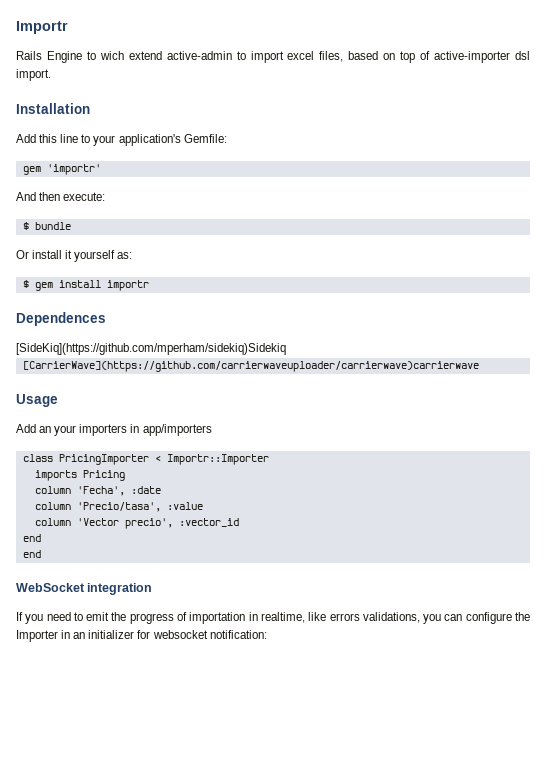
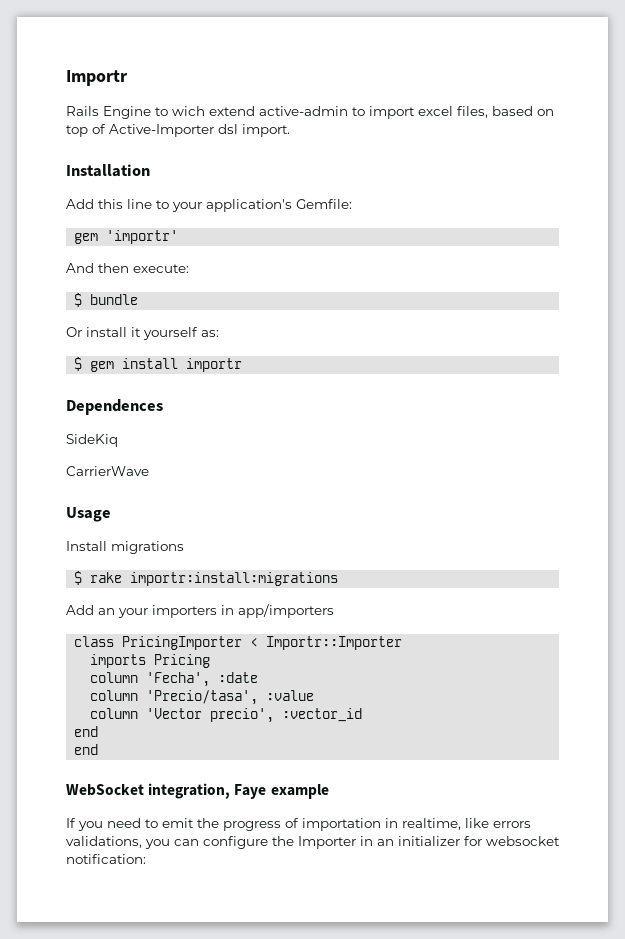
- Rails Engine to wich extend active-admin to import excel files, based on top of active-importer dsl import.
+ Rails Engine to wich extend active-admin to import excel files, based on top of Active-Importer dsl import.
- [SideKiq](https://github.com/mperham/sidekiq)Sidekiq
- [CarrierWave](https://github.com/carrierwaveuploader/carrierwave)carrierwave
+ SideKiq
+ CarrierWave
+ Install migrations
+ $ rake importr:install:migrations
- WebSocket integration
+ WebSocket integration, Faye example

